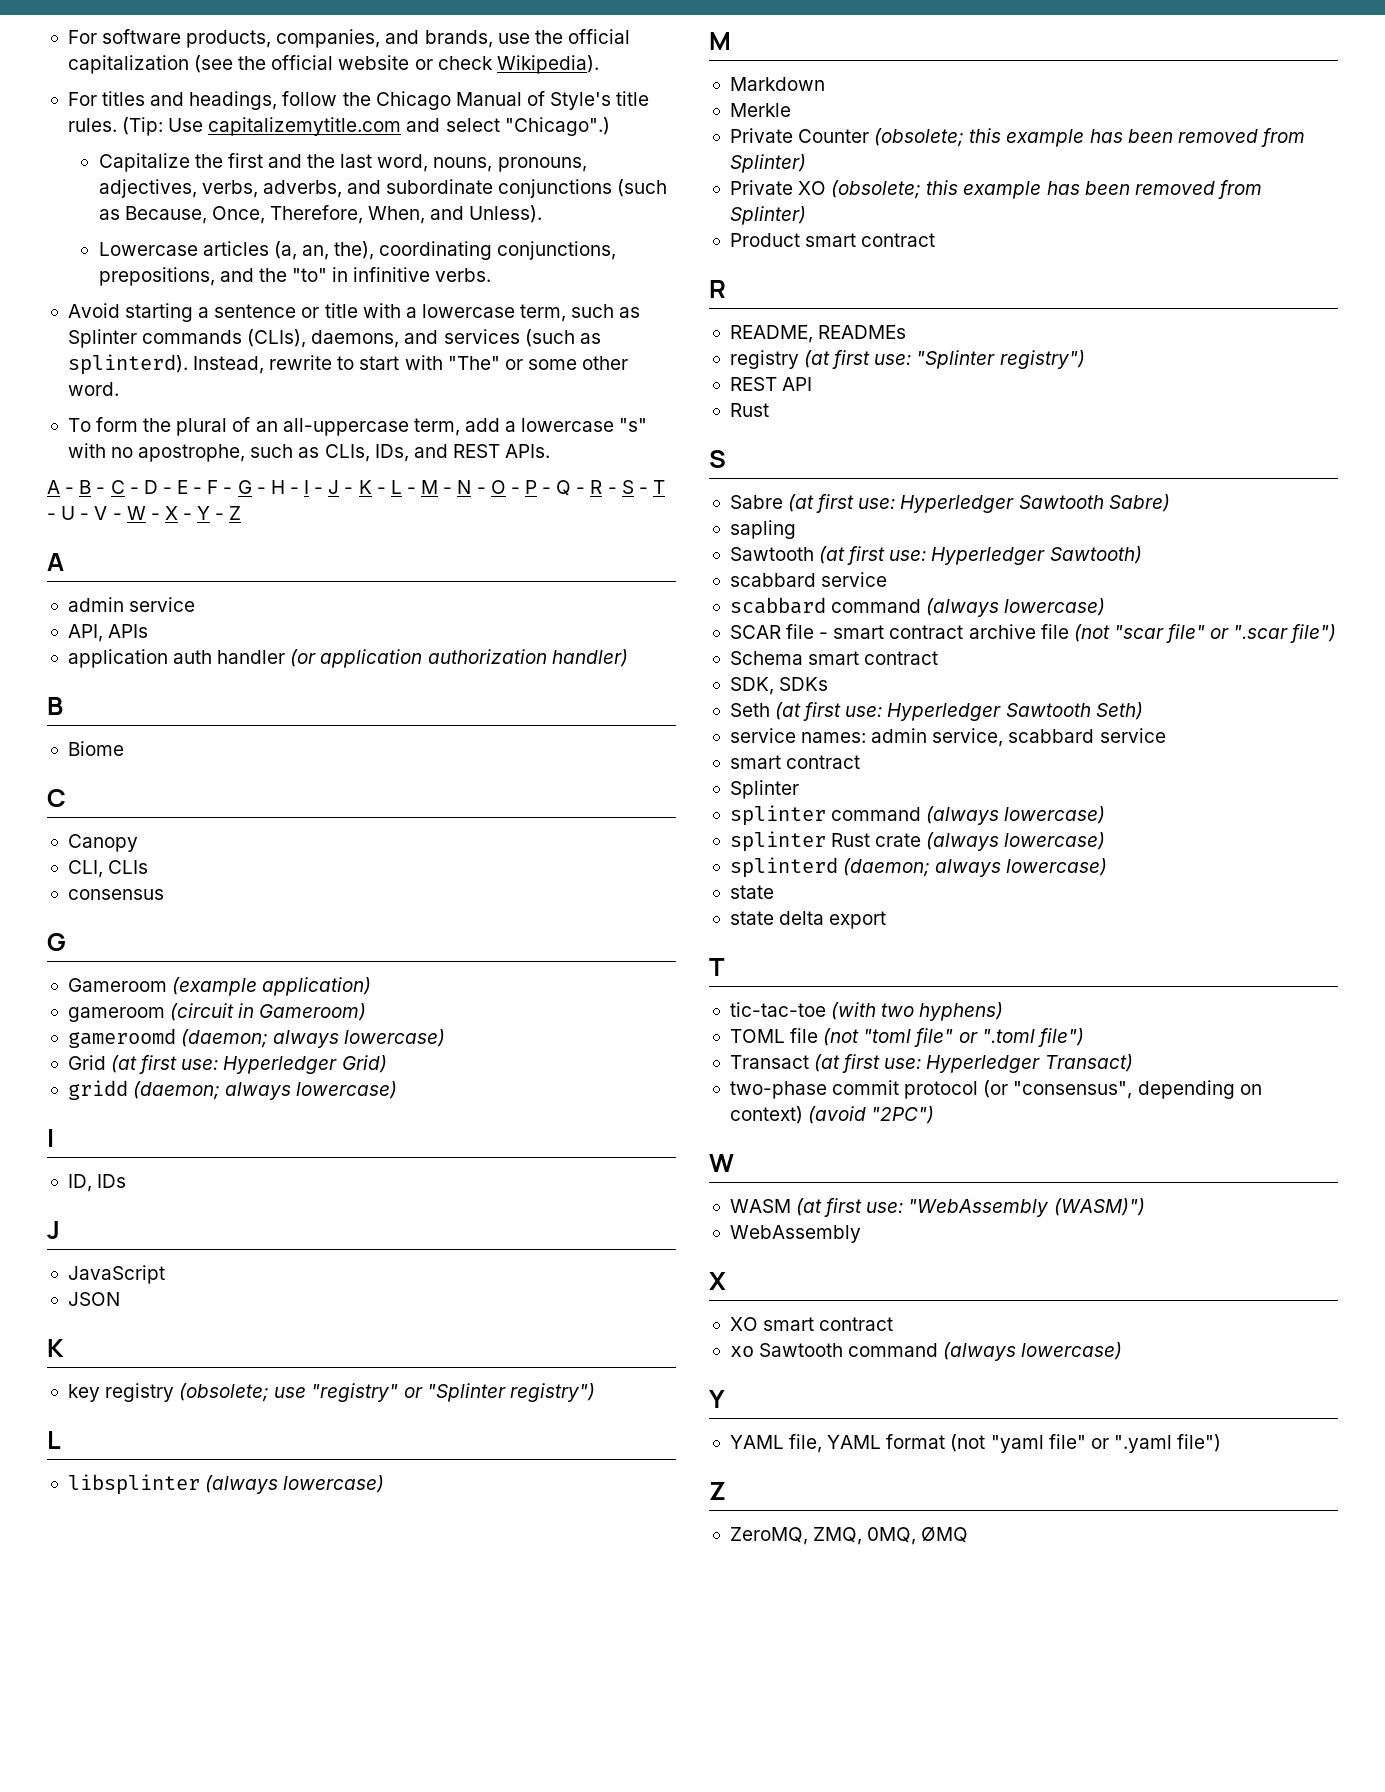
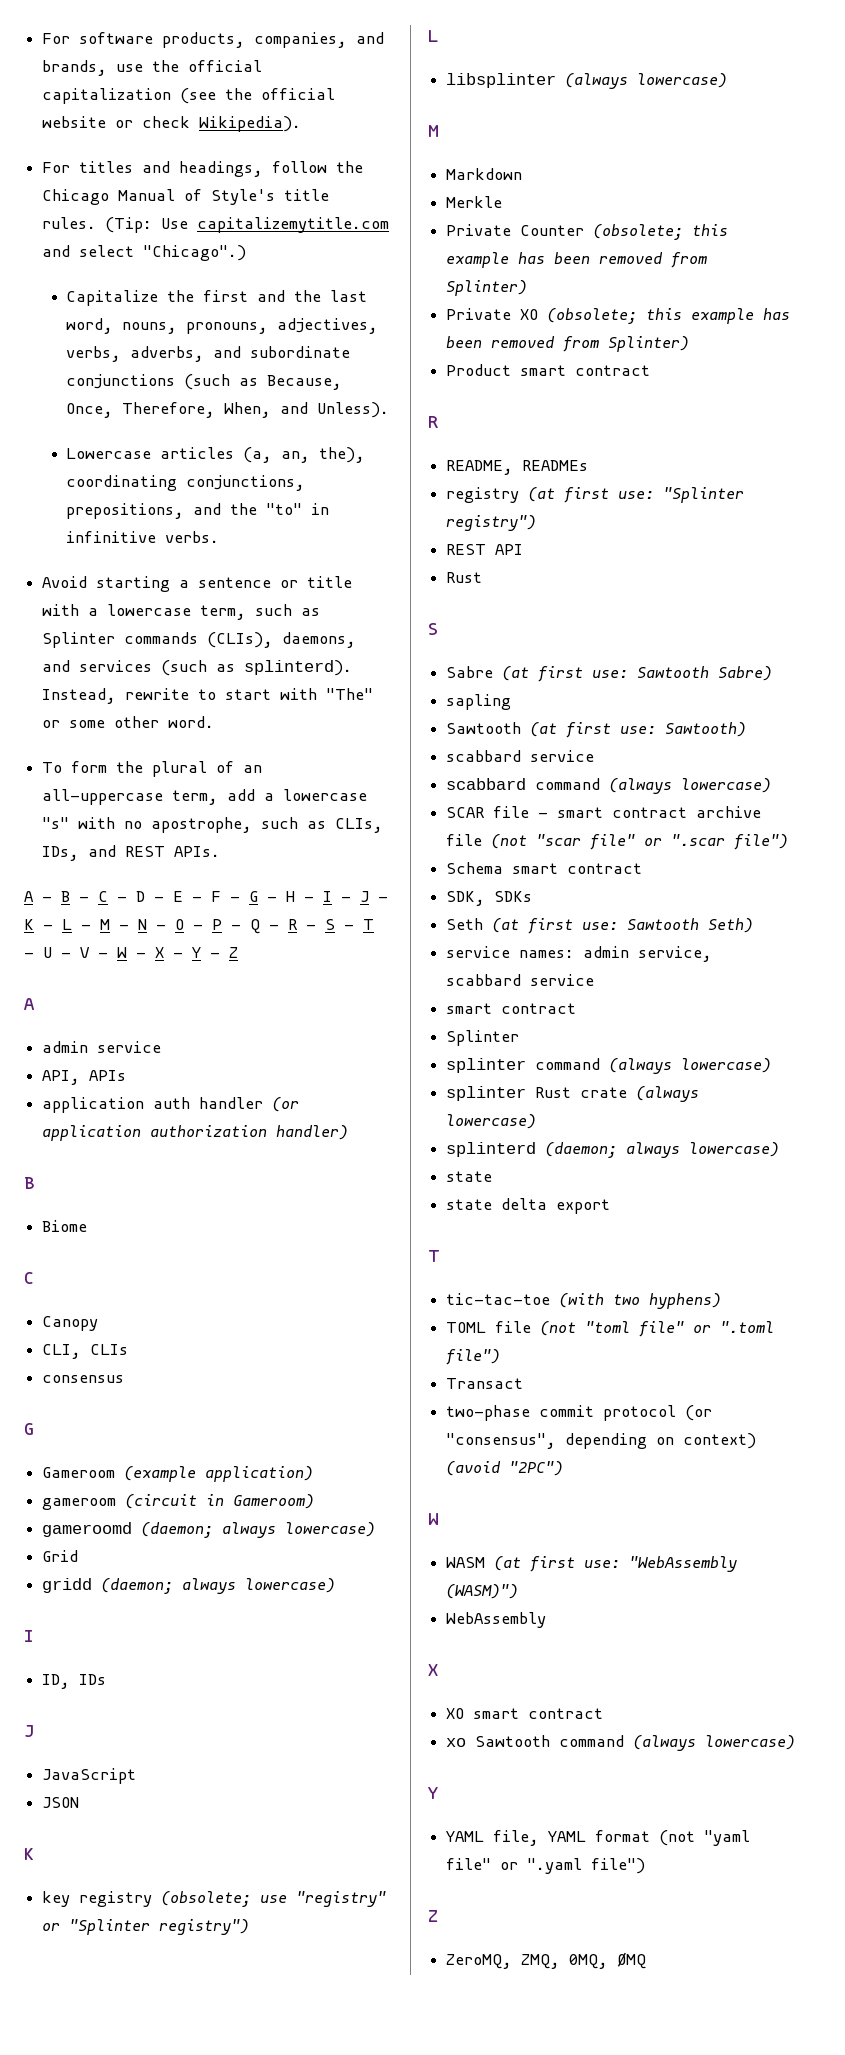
- Grid (at first use: Hyperledger Grid)
+ Grid
- Sabre (at first use: Hyperledger Sawtooth Sabre)
+ Sabre (at first use: Sawtooth Sabre)
- Sawtooth (at first use: Hyperledger Sawtooth)
+ Sawtooth (at first use: Sawtooth)
- Seth (at first use: Hyperledger Sawtooth Seth)
+ Seth (at first use: Sawtooth Seth)
- Transact (at first use: Hyperledger Transact)
+ Transact

